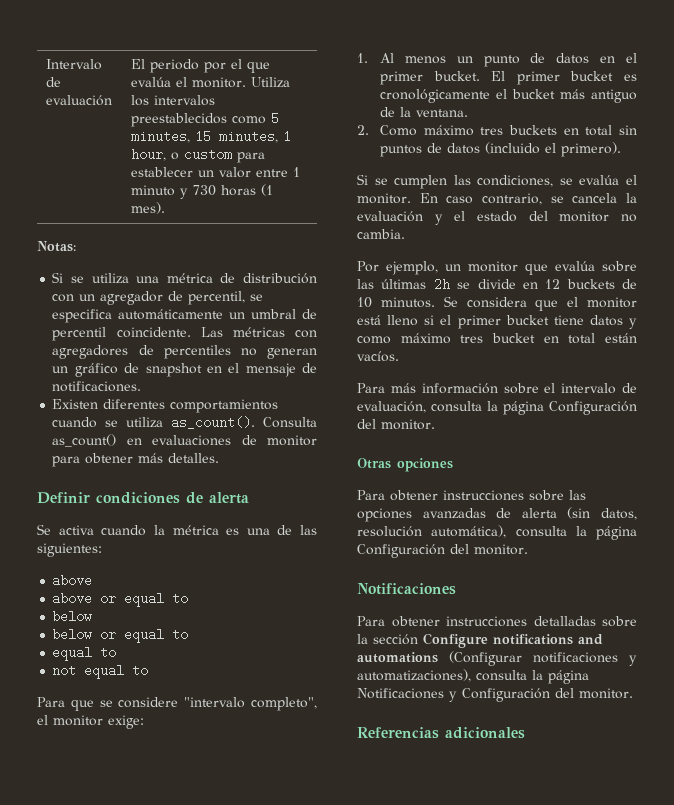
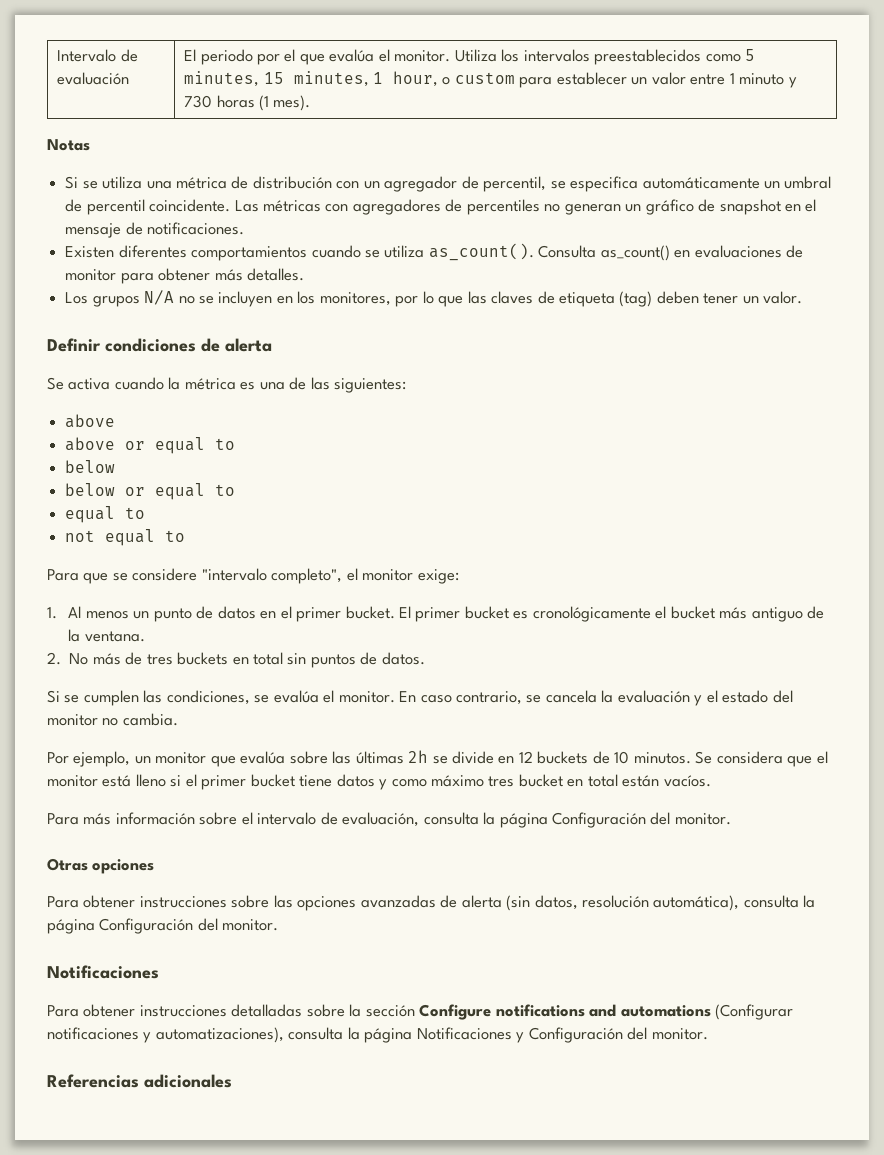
- Notas:
+ Notas
+ Los grupos N/A no se incluyen en los monitores, por lo que las claves de etiqueta (tag) deben tener un valor.
- 2. Como máximo tres buckets en total sin puntos de datos (incluido el primero).
+ 2. No más de tres buckets en total sin puntos de datos.

